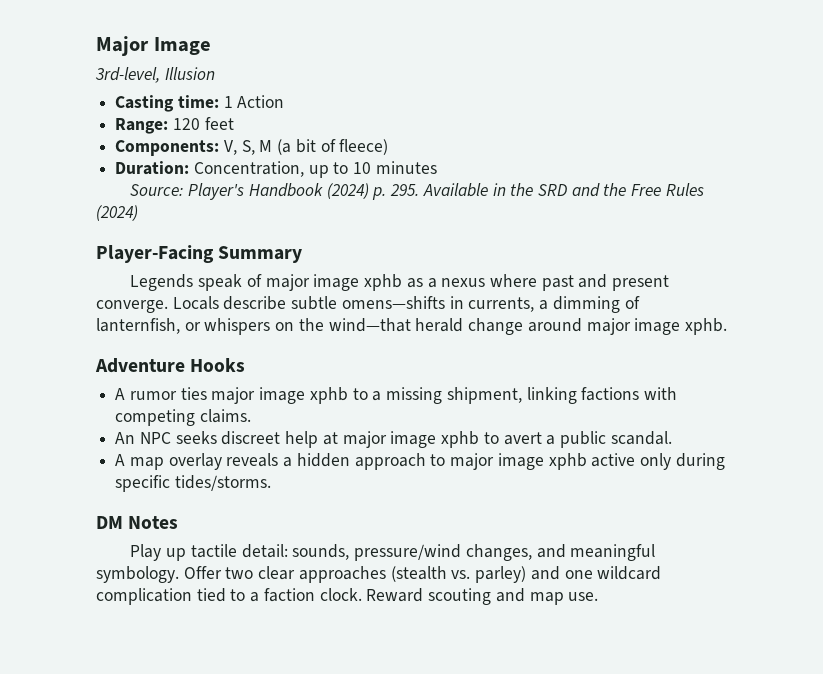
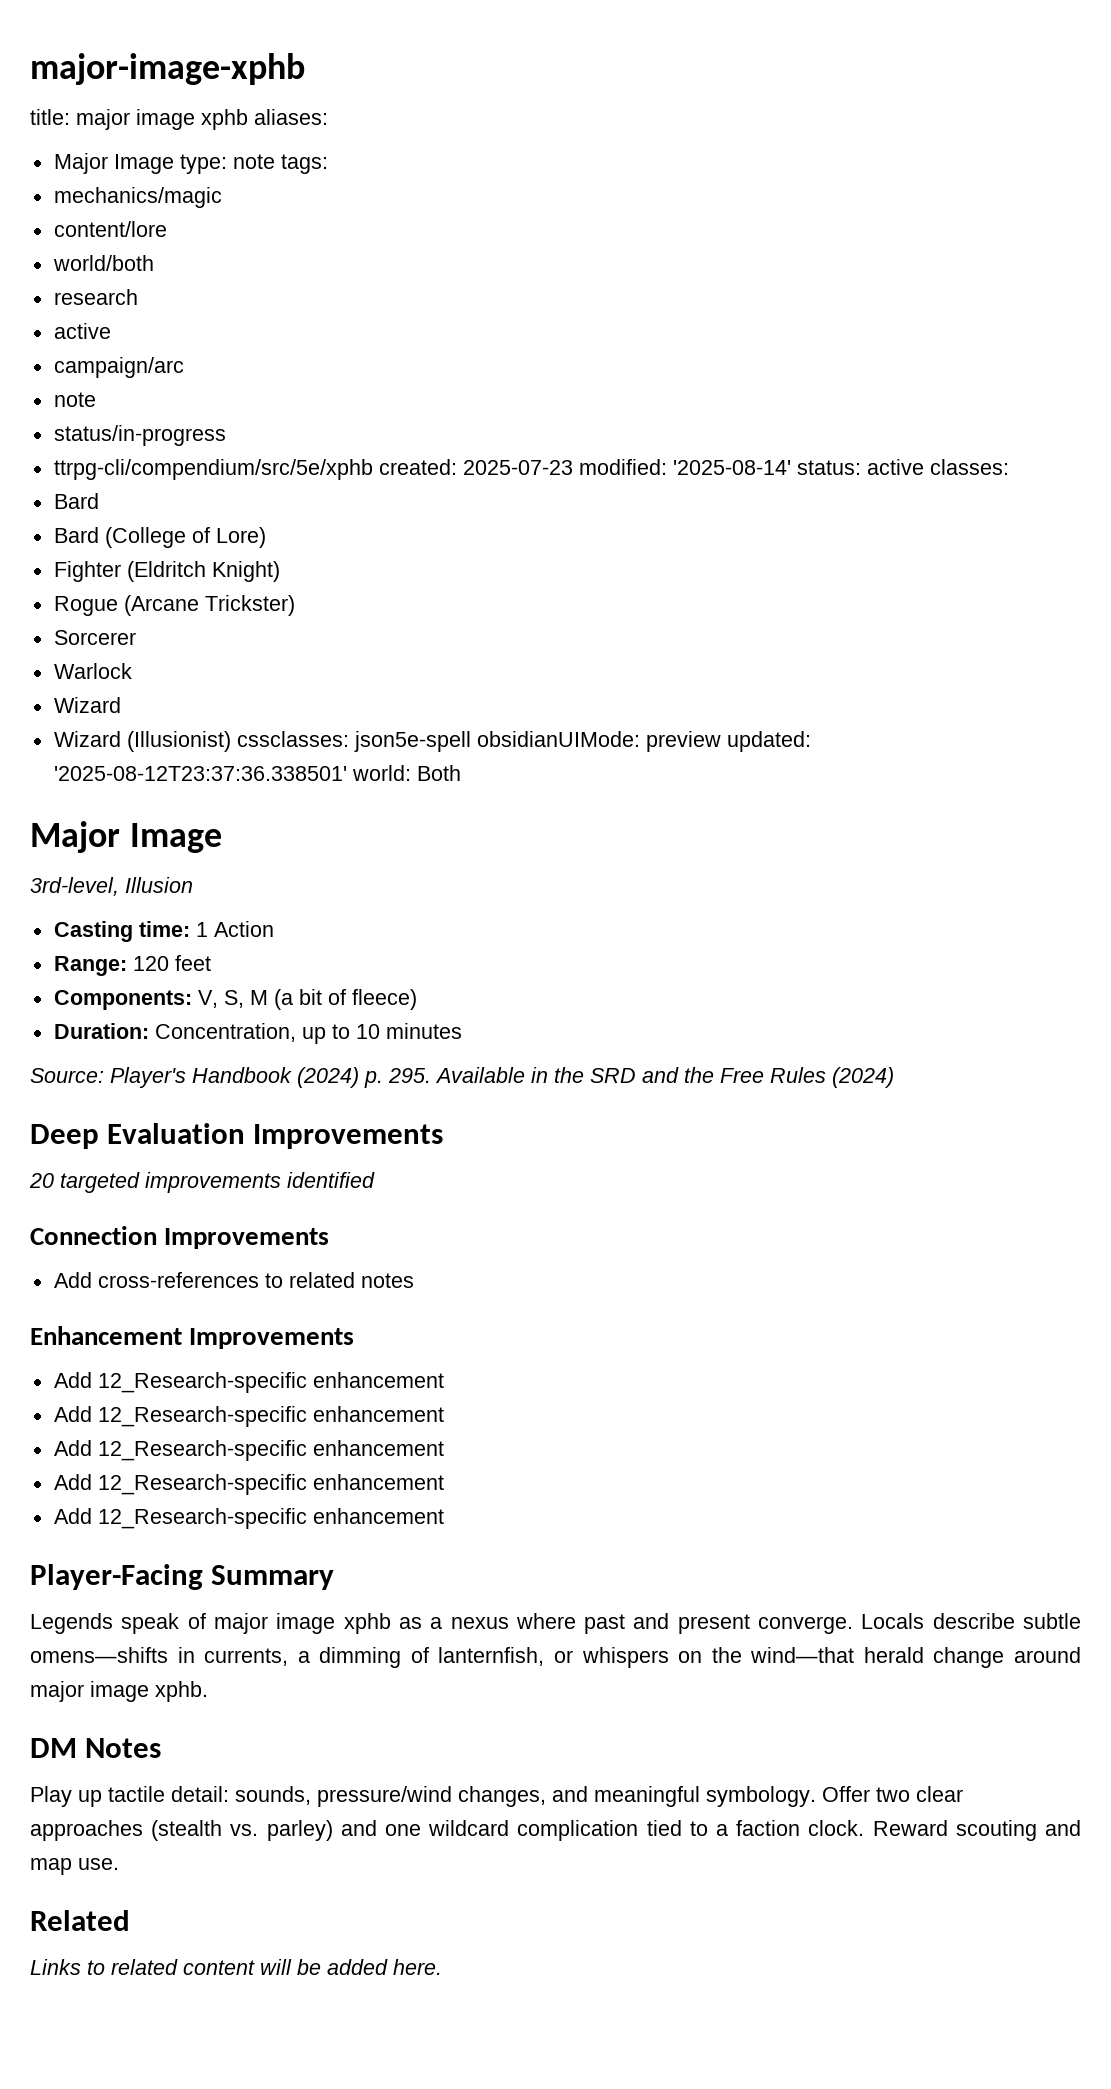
+ major-image-xphb
+ title: major image xphb aliases:
+ Major Image type: note tags:
+ mechanics/magic
+ content/lore
+ world/both
+ research
+ active
+ campaign/arc
+ note
+ status/in-progress
+ ttrpg-cli/compendium/src/5e/xphb created: 2025-07-23 modified: '2025-08-14' status: active classes:
+ Bard
+ Bard (College of Lore)
+ Fighter (Eldritch Knight)
+ Rogue (Arcane Trickster)
+ Sorcerer
+ Warlock
+ Wizard
+ Wizard (Illusionist) cssclasses: json5e-spell obsidianUIMode: preview updated: '2025-08-12T23:37:36.338501' world: Both
+ Deep Evaluation Improvements
+ 20 targeted improvements identified
+ Connection Improvements
+ Add cross-references to related notes
+ Enhancement Improvements
+ Add 12_Research-specific enhancement
+ Add 12_Research-specific enhancement
+ Add 12_Research-specific enhancement
+ Add 12_Research-specific enhancement
+ Add 12_Research-specific enhancement
- Adventure Hooks
- A rumor ties major image xphb to a missing shipment, linking factions with competing claims.
- An NPC seeks discreet help at major image xphb to avert a public scandal.
- A map overlay reveals a hidden approach to major image xphb active only during specific tides/storms.
+ Related
+ Links to related content will be added here.

